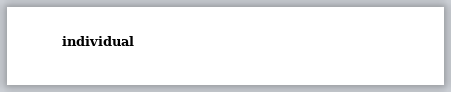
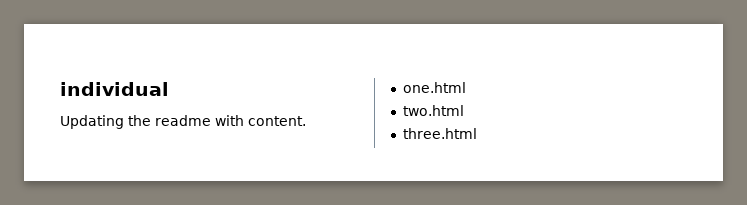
+ Updating the readme with content.
+ one.html
+ two.html
+ three.html

